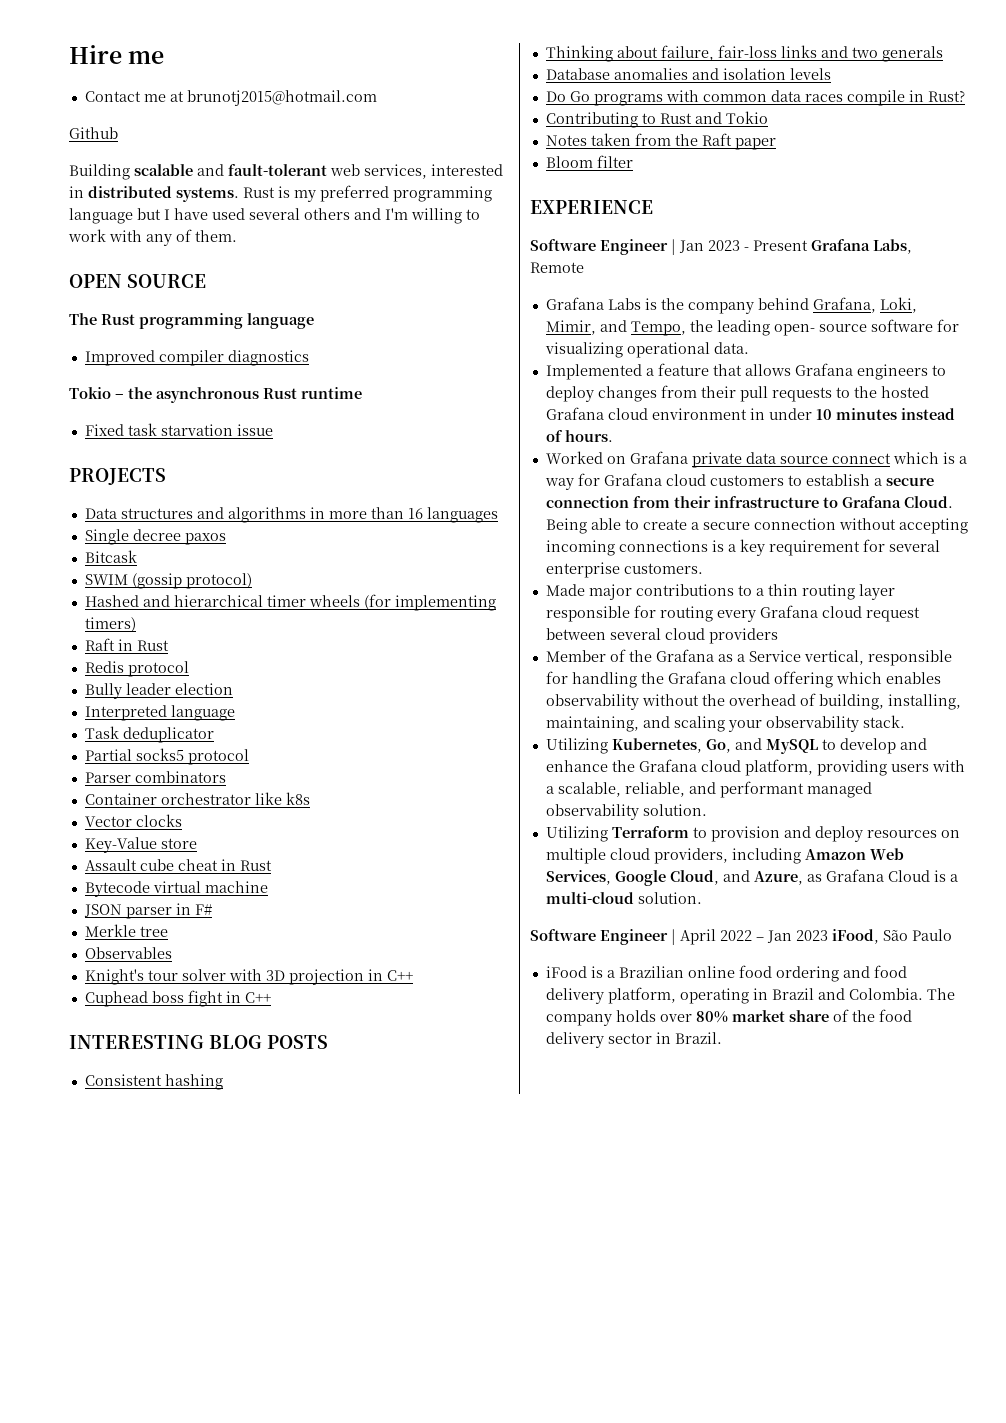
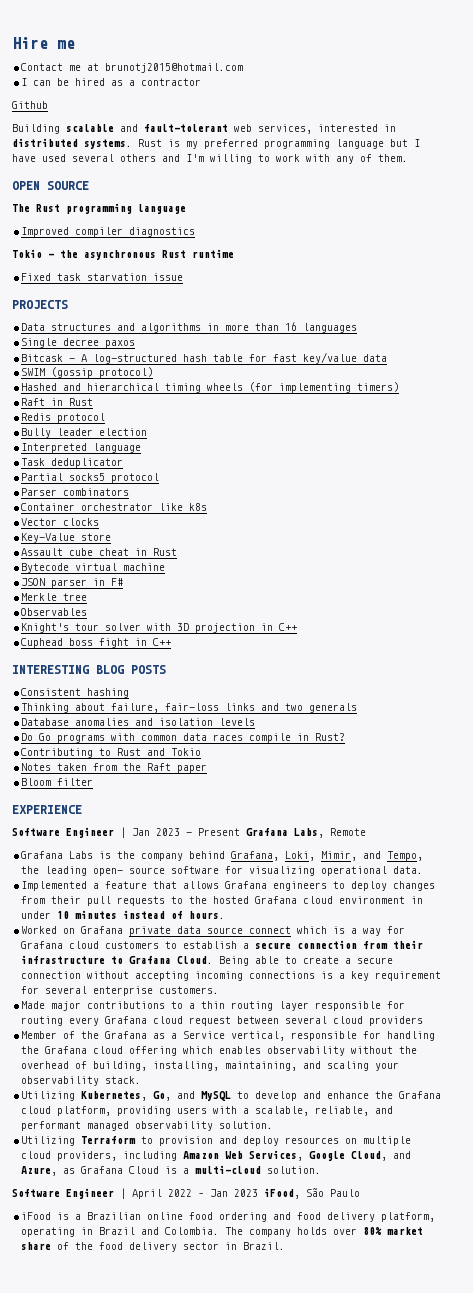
+ I can be hired as a contractor
- Bitcask
+ Bitcask - A log-structured hash table for fast key/value data
- Hashed and hierarchical timer wheels (for implementing timers)
+ Hashed and hierarchical timing wheels (for implementing timers)

